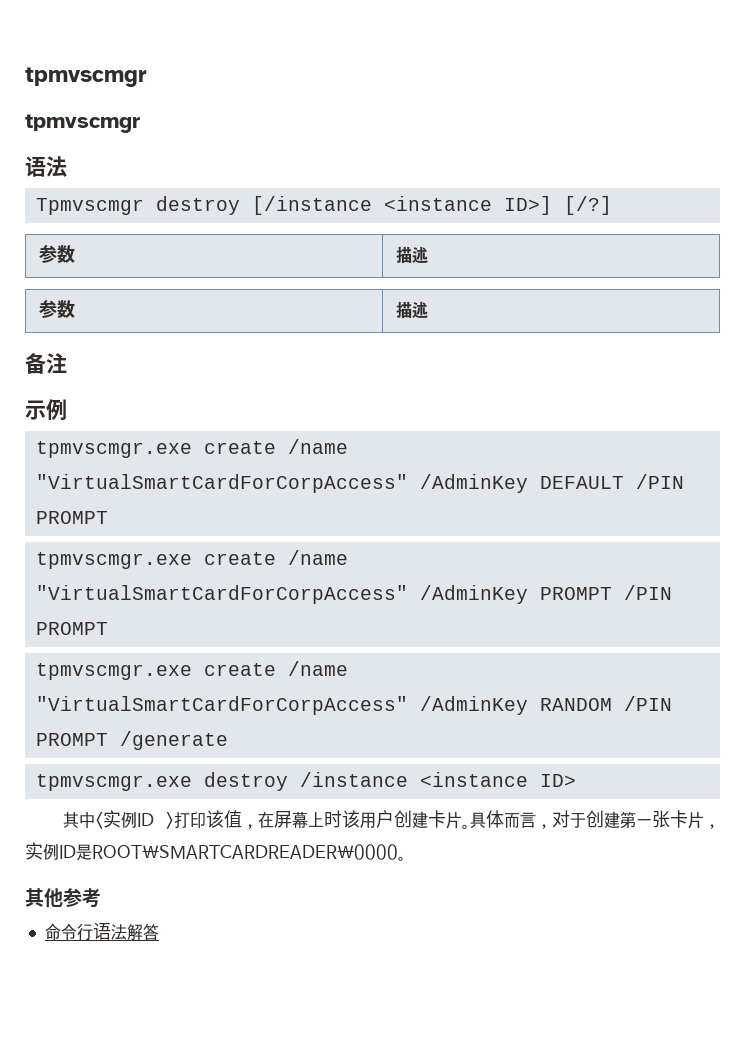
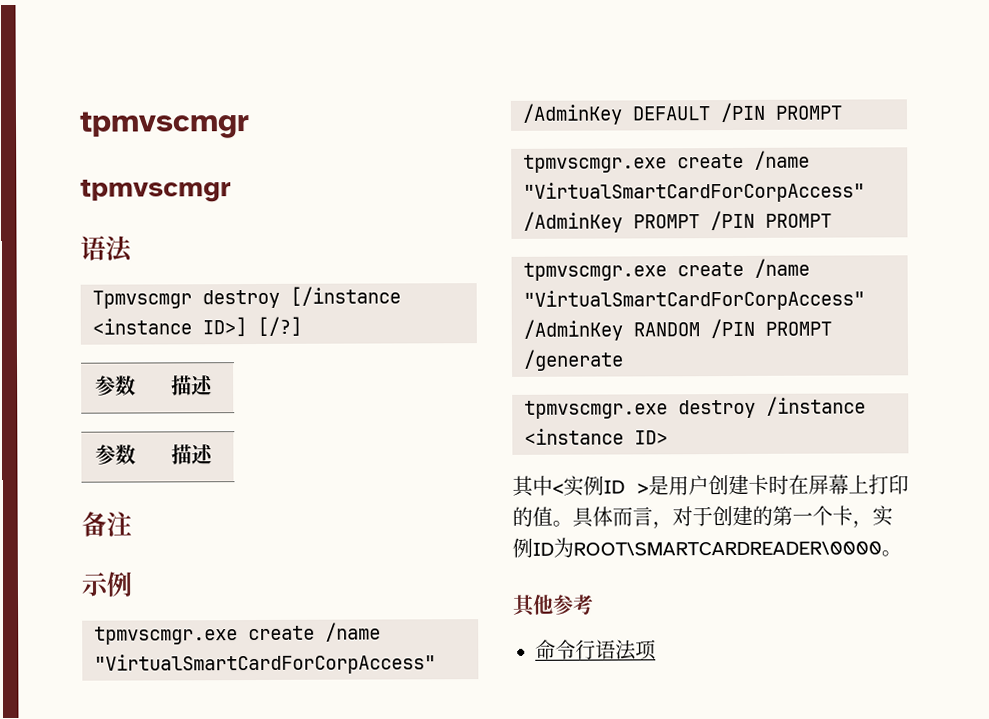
- 其中<实例ID >打印该值，在屏幕上时该用户创建卡片。
+ 其中<实例ID >是用户创建卡时在屏幕上打印的值。
- 具体而言，对于创建第一张卡片，实例ID是ROOT\SMARTCARDREADER\0000。
+ 具体而言，对于创建的第一个卡，实例ID为ROOT\SMARTCARDREADER\0000。
- 命令行语法解答
+ 命令行语法项

